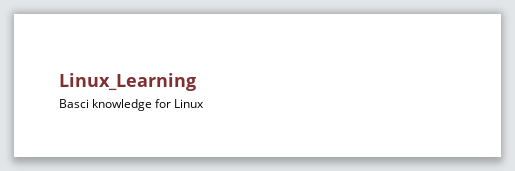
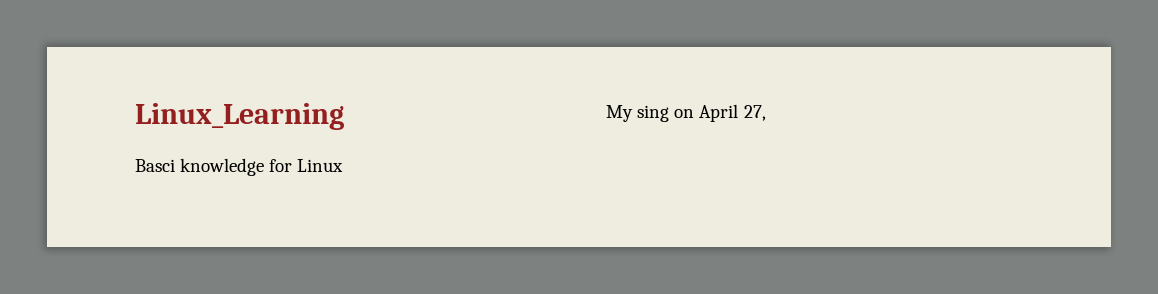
+ My sing on April 27,

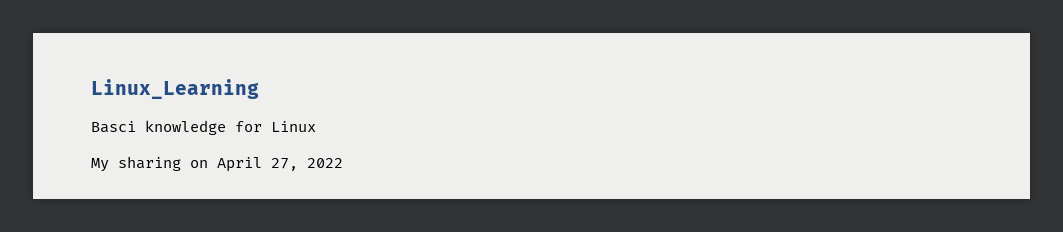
- My sing on April 27,
+ My sharing on April 27, 2022

